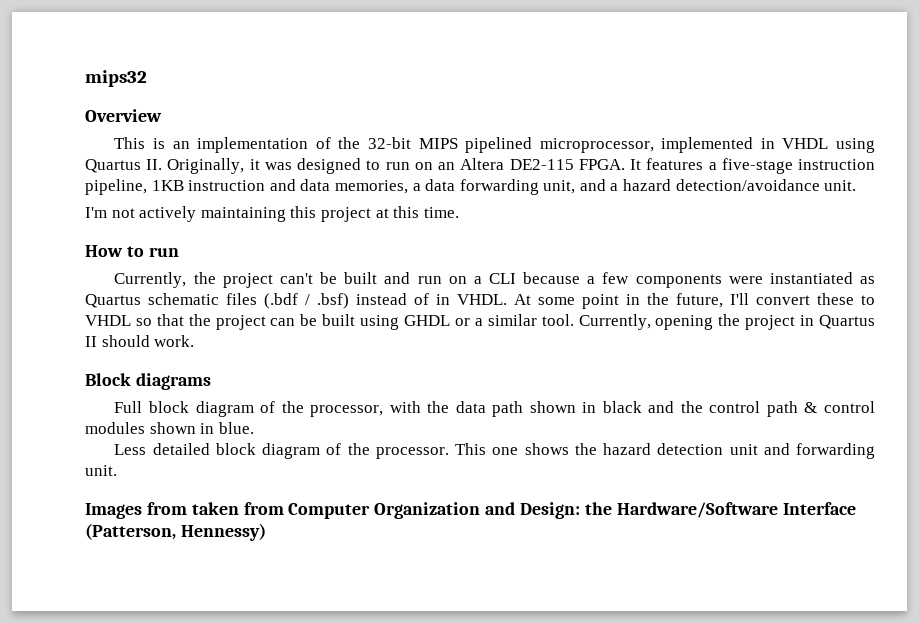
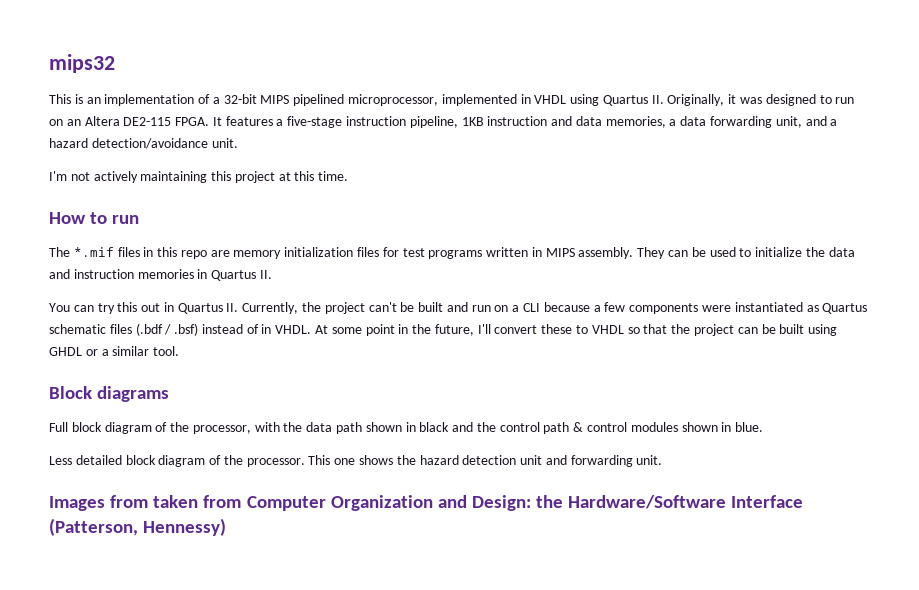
- Overview
- This is an implementation of the 32-bit MIPS pipelined microprocessor, implemented in VHDL using Quartus II. Originally, it was designed to run on an Altera DE2-115 FPGA.
+ This is an implementation of a 32-bit MIPS pipelined microprocessor, implemented in VHDL using Quartus II. Originally, it was designed to run on an Altera DE2-115 FPGA.
- Currently, the project can't be built and run on a CLI because a few components were instantiated as Quartus schematic files (.bdf / .bsf) instead of in VHDL.
+ The *.mif files in this repo are memory initialization files for test programs written in MIPS assembly. They can be used to initialize the data and instruction memories in Quartus II.
+ You can try this out in Quartus II. Currently, the project can't be built and run on a CLI because a few components were instantiated as Quartus schematic files (.bdf / .bsf) instead of in VHDL.
- Currently, opening the project in Quartus II should work.

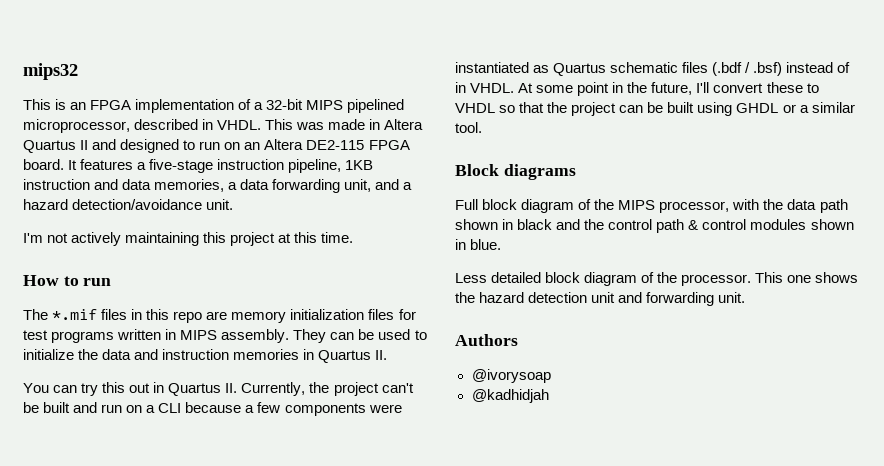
- This is an implementation of a 32-bit MIPS pipelined microprocessor, implemented in VHDL using Quartus II. Originally, it was designed to run on an Altera DE2-115 FPGA.
+ This is an FPGA implementation of a 32-bit MIPS pipelined microprocessor, described in VHDL. This was made in Altera Quartus II and designed to run on an Altera DE2-115 FPGA board.
- Full block diagram of the processor, with the data path shown in black and the control path & control modules shown in blue.
+ Full block diagram of the MIPS processor, with the data path shown in black and the control path & control modules shown in blue.
- Images from taken from Computer Organization and Design: the Hardware/Software Interface (Patterson, Hennessy)
+ Authors
+ @ivorysoap
+ @kadhidjah

